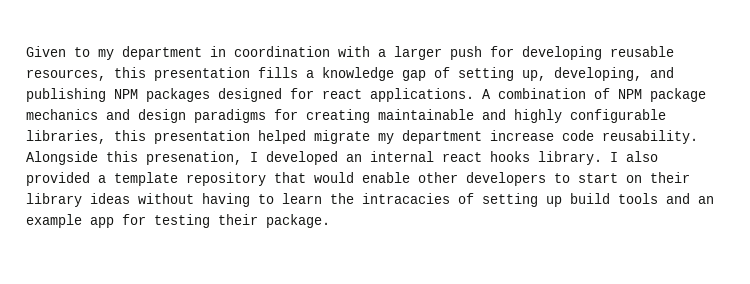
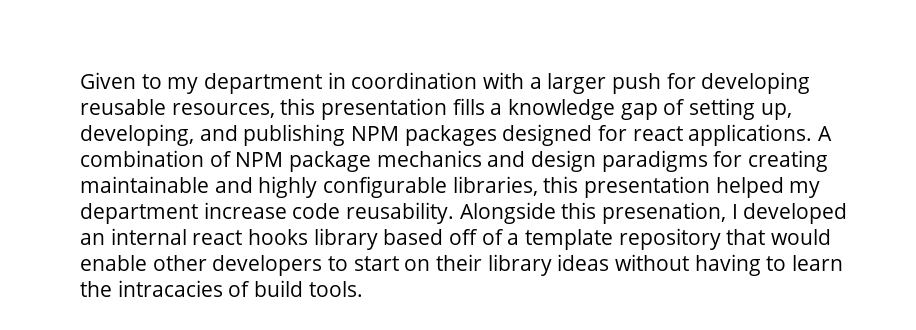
- A combination of NPM package mechanics and design paradigms for creating maintainable and highly configurable libraries, this presentation helped migrate my department increase code reusability.
+ A combination of NPM package mechanics and design paradigms for creating maintainable and highly configurable libraries, this presentation helped my department increase code reusability.
- Alongside this presenation, I developed an internal react hooks library. I also provided a template repository that would enable other developers to start on their library ideas without having to learn the intracacies of setting up build tools and an example app for testing their package.
+ Alongside this presenation, I developed an internal react hooks library based off of a template repository that would enable other developers to start on their library ideas without having to learn the intracacies of build tools.

